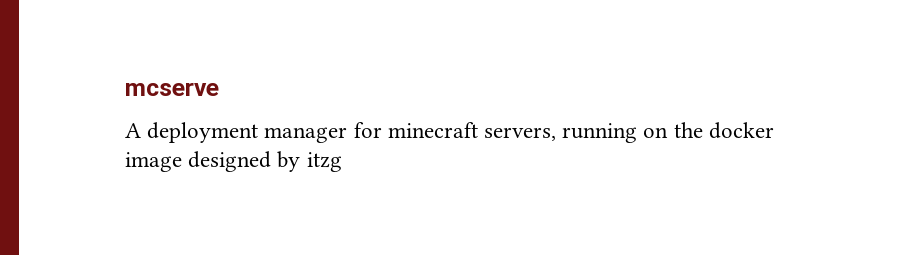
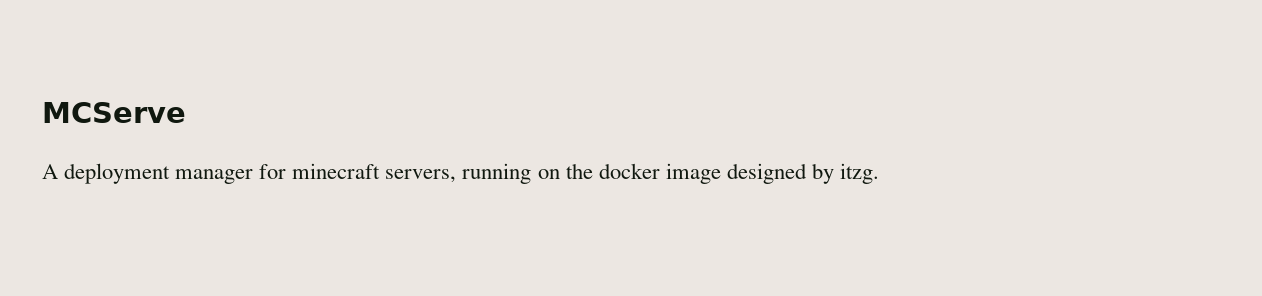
- mcserve
+ MCServe
- A deployment manager for minecraft servers, running on the docker image designed by itzg
+ A deployment manager for minecraft servers, running on the docker image designed by itzg.

